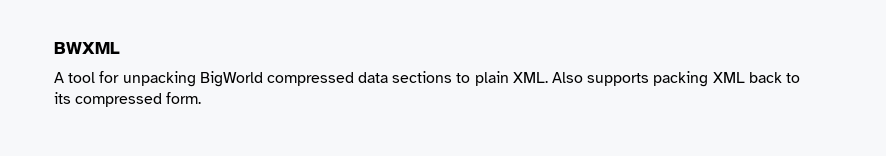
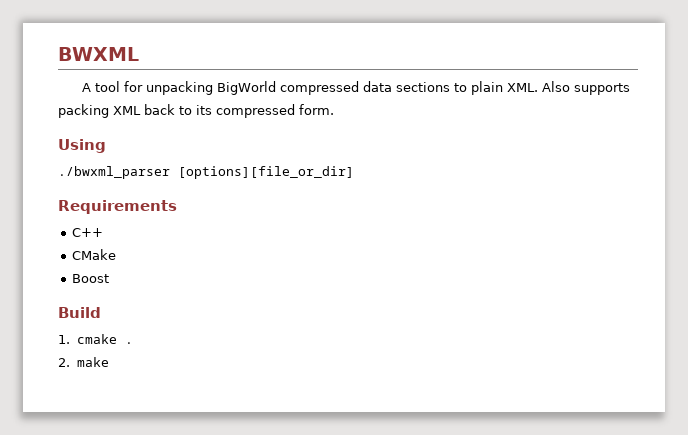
+ Using
+ ./bwxml_parser [options][file_or_dir]
+ Requirements
+ C++
+ CMake
+ Boost
+ Build
+ 1. cmake .
+ 2. make

